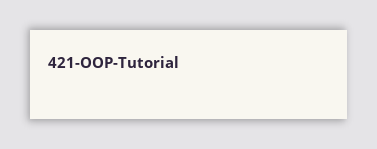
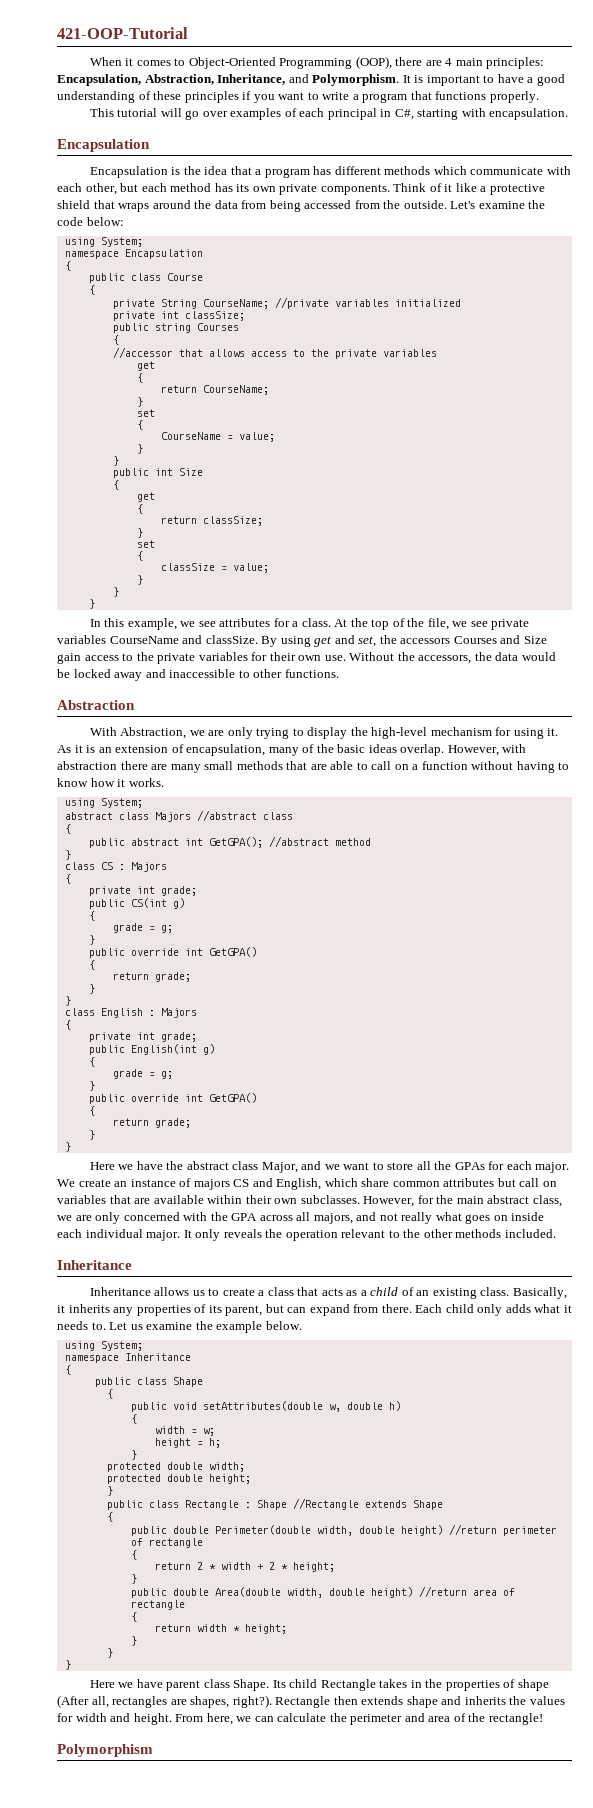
+ When it comes to Object-Oriented Programming (OOP), there are 4 main principles: Encapsulation, Abstraction, Inheritance, and Polymorphism. It is important to have a good understanding of these principles if you want to write a program that functions properly.
+ This tutorial will go over examples of each principal in C#, starting with encapsulation.
+ Encapsulation
+ Encapsulation is the idea that a program has different methods which communicate with each other, but each method has its own private components. Think of it like a protective shield that wraps around the data from being accessed from the outside. Let's examine the code below:
+ using System;
+ namespace Encapsulation
+ {
+ public class Course
+ {
+ private String CourseName; //private variables initialized
+ private int classSize;
+ public string Courses
+ {
+ //accessor that allows access to the private variables
+ get
+ {
+ return CourseName;
+ }
+ set
+ {
+ CourseName = value;
+ }
+ }
+ public int Size
+ {
+ get
+ {
+ return classSize;
+ }
+ set
+ {
+ classSize = value;
+ }
+ }
+ }
+ In this example, we see attributes for a class. At the top of the file, we see private variables CourseName and classSize. By using get and set, the accessors Courses and Size gain access to the private variables for their own use. Without the accessors, the data would be locked away and inaccessible to other functions.
+ Abstraction
+ With Abstraction, we are only trying to display the high-level mechanism for using it. As it is an extension of encapsulation, many of the basic ideas overlap. However, with abstraction there are many small methods that are able to call on a function without having to know how it works.
+ using System;
+ abstract class Majors //abstract class
+ {
+ public abstract int GetGPA(); //abstract method
+ }
+ class CS : Majors
+ {
+ private int grade;
+ public CS(int g)
+ {
+ grade = g;
+ }
+ public override int GetGPA()
+ {
+ return grade;
+ }
+ }
+ class English : Majors
+ {
+ private int grade;
+ public English(int g)
+ {
+ grade = g;
+ }
+ public override int GetGPA()
+ {
+ return grade;
+ }
+ }
+ Here we have the abstract class Major, and we want to store all the GPAs for each major. We create an instance of majors CS and English, which share common attributes but call on variables that are available within their own subclasses. However, for the main abstract class, we are only concerned with the GPA across all majors, and not really what goes on inside each individual major. It only reveals the operation relevant to the other methods included.
+ Inheritance
+ Inheritance allows us to create a class that acts as a child of an existing class. Basically, it inherits any properties of its parent, but can expand from there. Each child only adds what it needs to. Let us examine the example below.
+ using System;
+ namespace Inheritance
+ {
+ public class Shape
+ {
+ public void setAttributes(double w, double h)
+ {
+ width = w;
+ height = h;
+ }
+ protected double width;
+ protected double height;
+ }
+ public class Rectangle : Shape //Rectangle extends Shape
+ {
+ public double Perimeter(double width, double height) //return perimeter of rectangle
+ {
+ return 2 * width + 2 * height;
+ }
+ public double Area(double width, double height) //return area of rectangle
+ {
+ return width * height;
+ }
+ }
+ }
+ Here we have parent class Shape. Its child Rectangle takes in the properties of shape (After all, rectangles are shapes, right?). Rectangle then extends shape and inherits the values for width and height. From here, we can calculate the perimeter and area of the rectangle!
+ Polymorphism

